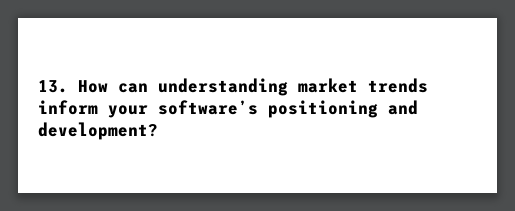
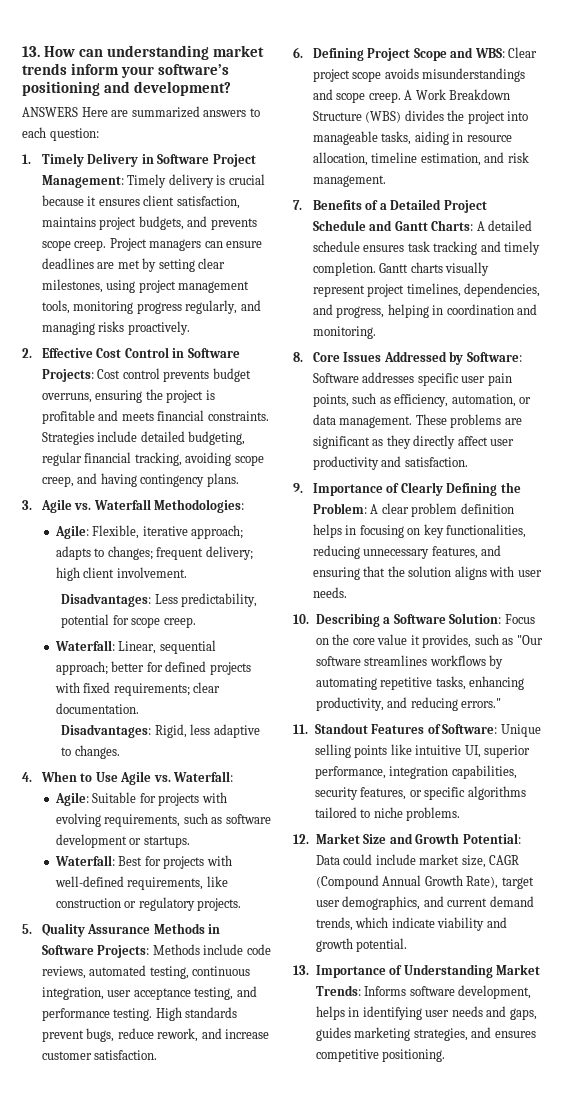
+ ANSWERS Here are summarized answers to each question:
+ 1. Timely Delivery in Software Project Management: Timely delivery is crucial because it ensures client satisfaction, maintains project budgets, and prevents scope creep. Project managers can ensure deadlines are met by setting clear milestones, using project management tools, monitoring progress regularly, and managing risks proactively.
+ 2. Effective Cost Control in Software Projects: Cost control prevents budget overruns, ensuring the project is profitable and meets financial constraints. Strategies include detailed budgeting, regular financial tracking, avoiding scope creep, and having contingency plans.
+ 3. Agile vs. Waterfall Methodologies:
+ Agile: Flexible, iterative approach; adapts to changes; frequent delivery; high client involvement.
+ Disadvantages: Less predictability, potential for scope creep.
+ Waterfall: Linear, sequential approach; better for defined projects with fixed requirements; clear documentation.
+ Disadvantages: Rigid, less adaptive to changes.
+ 4. When to Use Agile vs. Waterfall:
+ Agile: Suitable for projects with evolving requirements, such as software development or startups.
+ Waterfall: Best for projects with well-defined requirements, like construction or regulatory projects.
+ 5. Quality Assurance Methods in Software Projects: Methods include code reviews, automated testing, continuous integration, user acceptance testing, and performance testing. High standards prevent bugs, reduce rework, and increase customer satisfaction.
+ 6. Defining Project Scope and WBS: Clear project scope avoids misunderstandings and scope creep. A Work Breakdown Structure (WBS) divides the project into manageable tasks, aiding in resource allocation, timeline estimation, and risk management.
+ 7. Benefits of a Detailed Project Schedule and Gantt Charts: A detailed schedule ensures task tracking and timely completion. Gantt charts visually represent project timelines, dependencies, and progress, helping in coordination and monitoring.
+ 8. Core Issues Addressed by Software: Software addresses specific user pain points, such as efficiency, automation, or data management. These problems are significant as they directly affect user productivity and satisfaction.
+ 9. Importance of Clearly Defining the Problem: A clear problem definition helps in focusing on key functionalities, reducing unnecessary features, and ensuring that the solution aligns with user needs.
+ 10. Describing a Software Solution: Focus on the core value it provides, such as "Our software streamlines workflows by automating repetitive tasks, enhancing productivity, and reducing errors."
+ 11. Standout Features of Software: Unique selling points like intuitive UI, superior performance, integration capabilities, security features, or specific algorithms tailored to niche problems.
+ 12. Market Size and Growth Potential: Data could include market size, CAGR (Compound Annual Growth Rate), target user demographics, and current demand trends, which indicate viability and growth potential.
+ 13. Importance of Understanding Market Trends: Informs software development, helps in identifying user needs and gaps, guides marketing strategies, and ensures competitive positioning.

